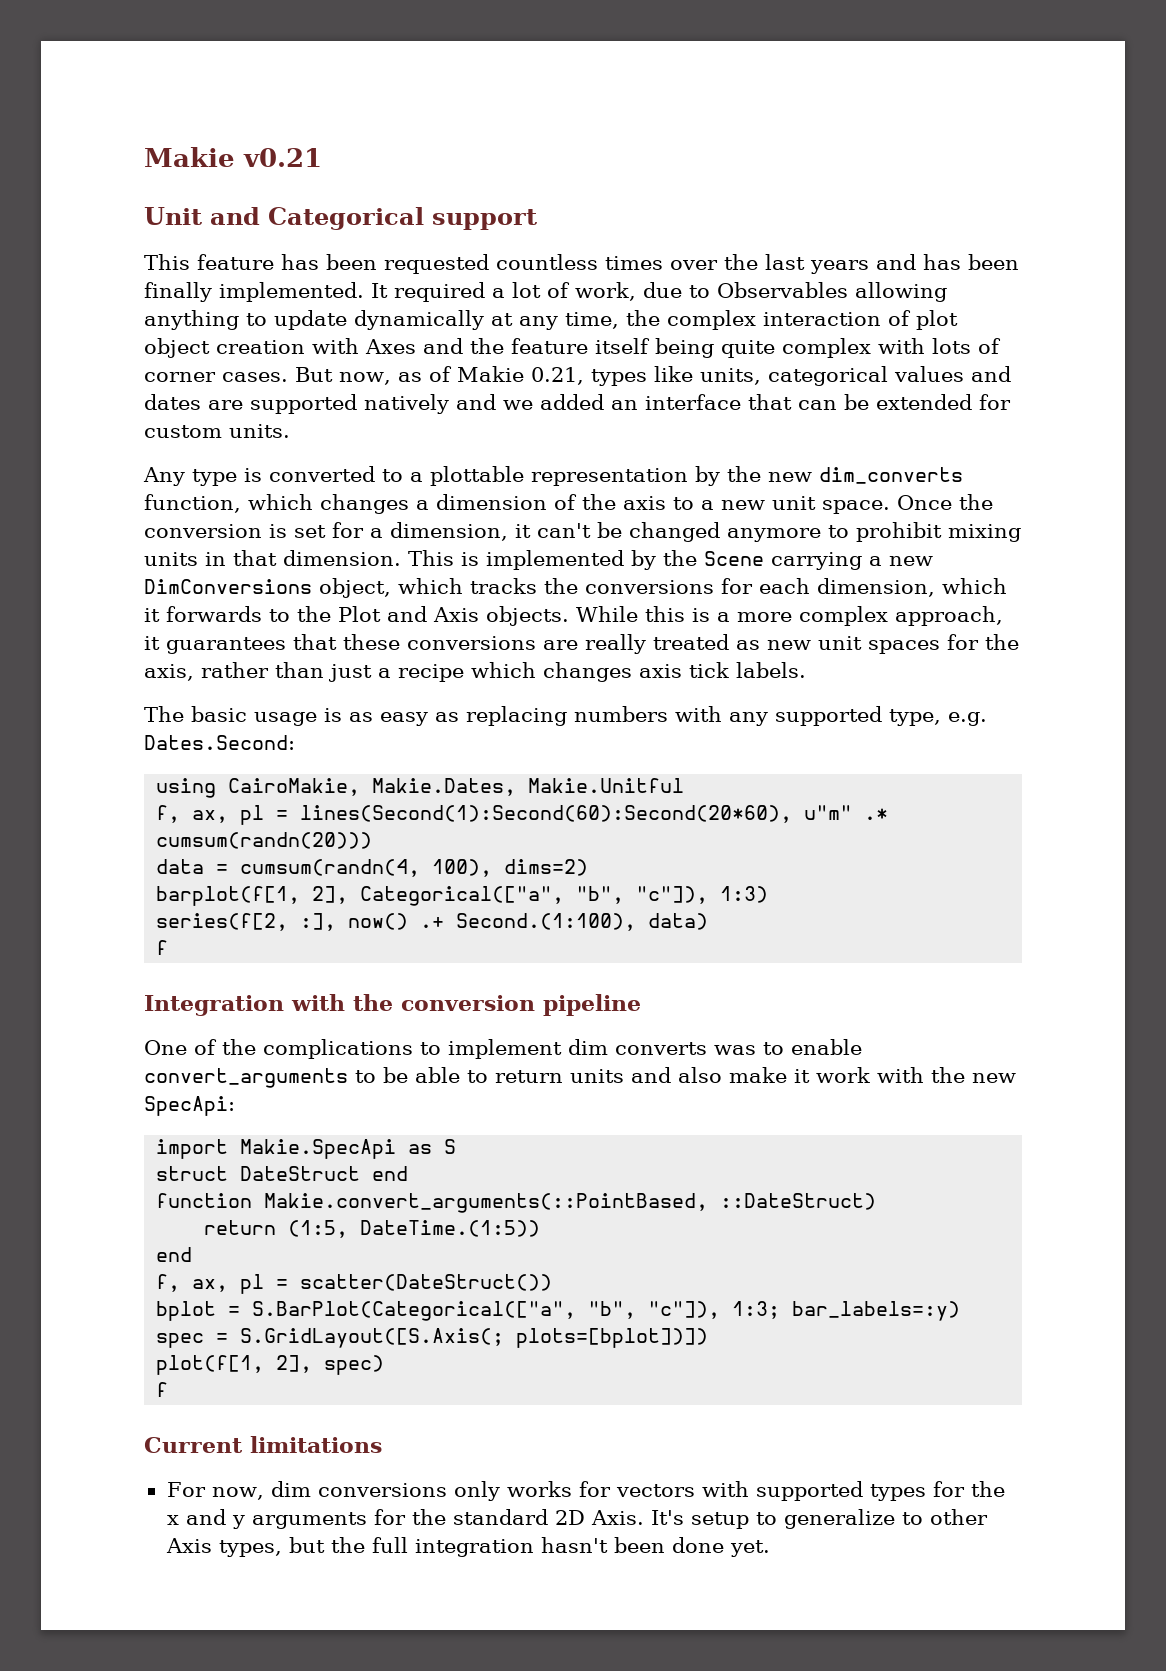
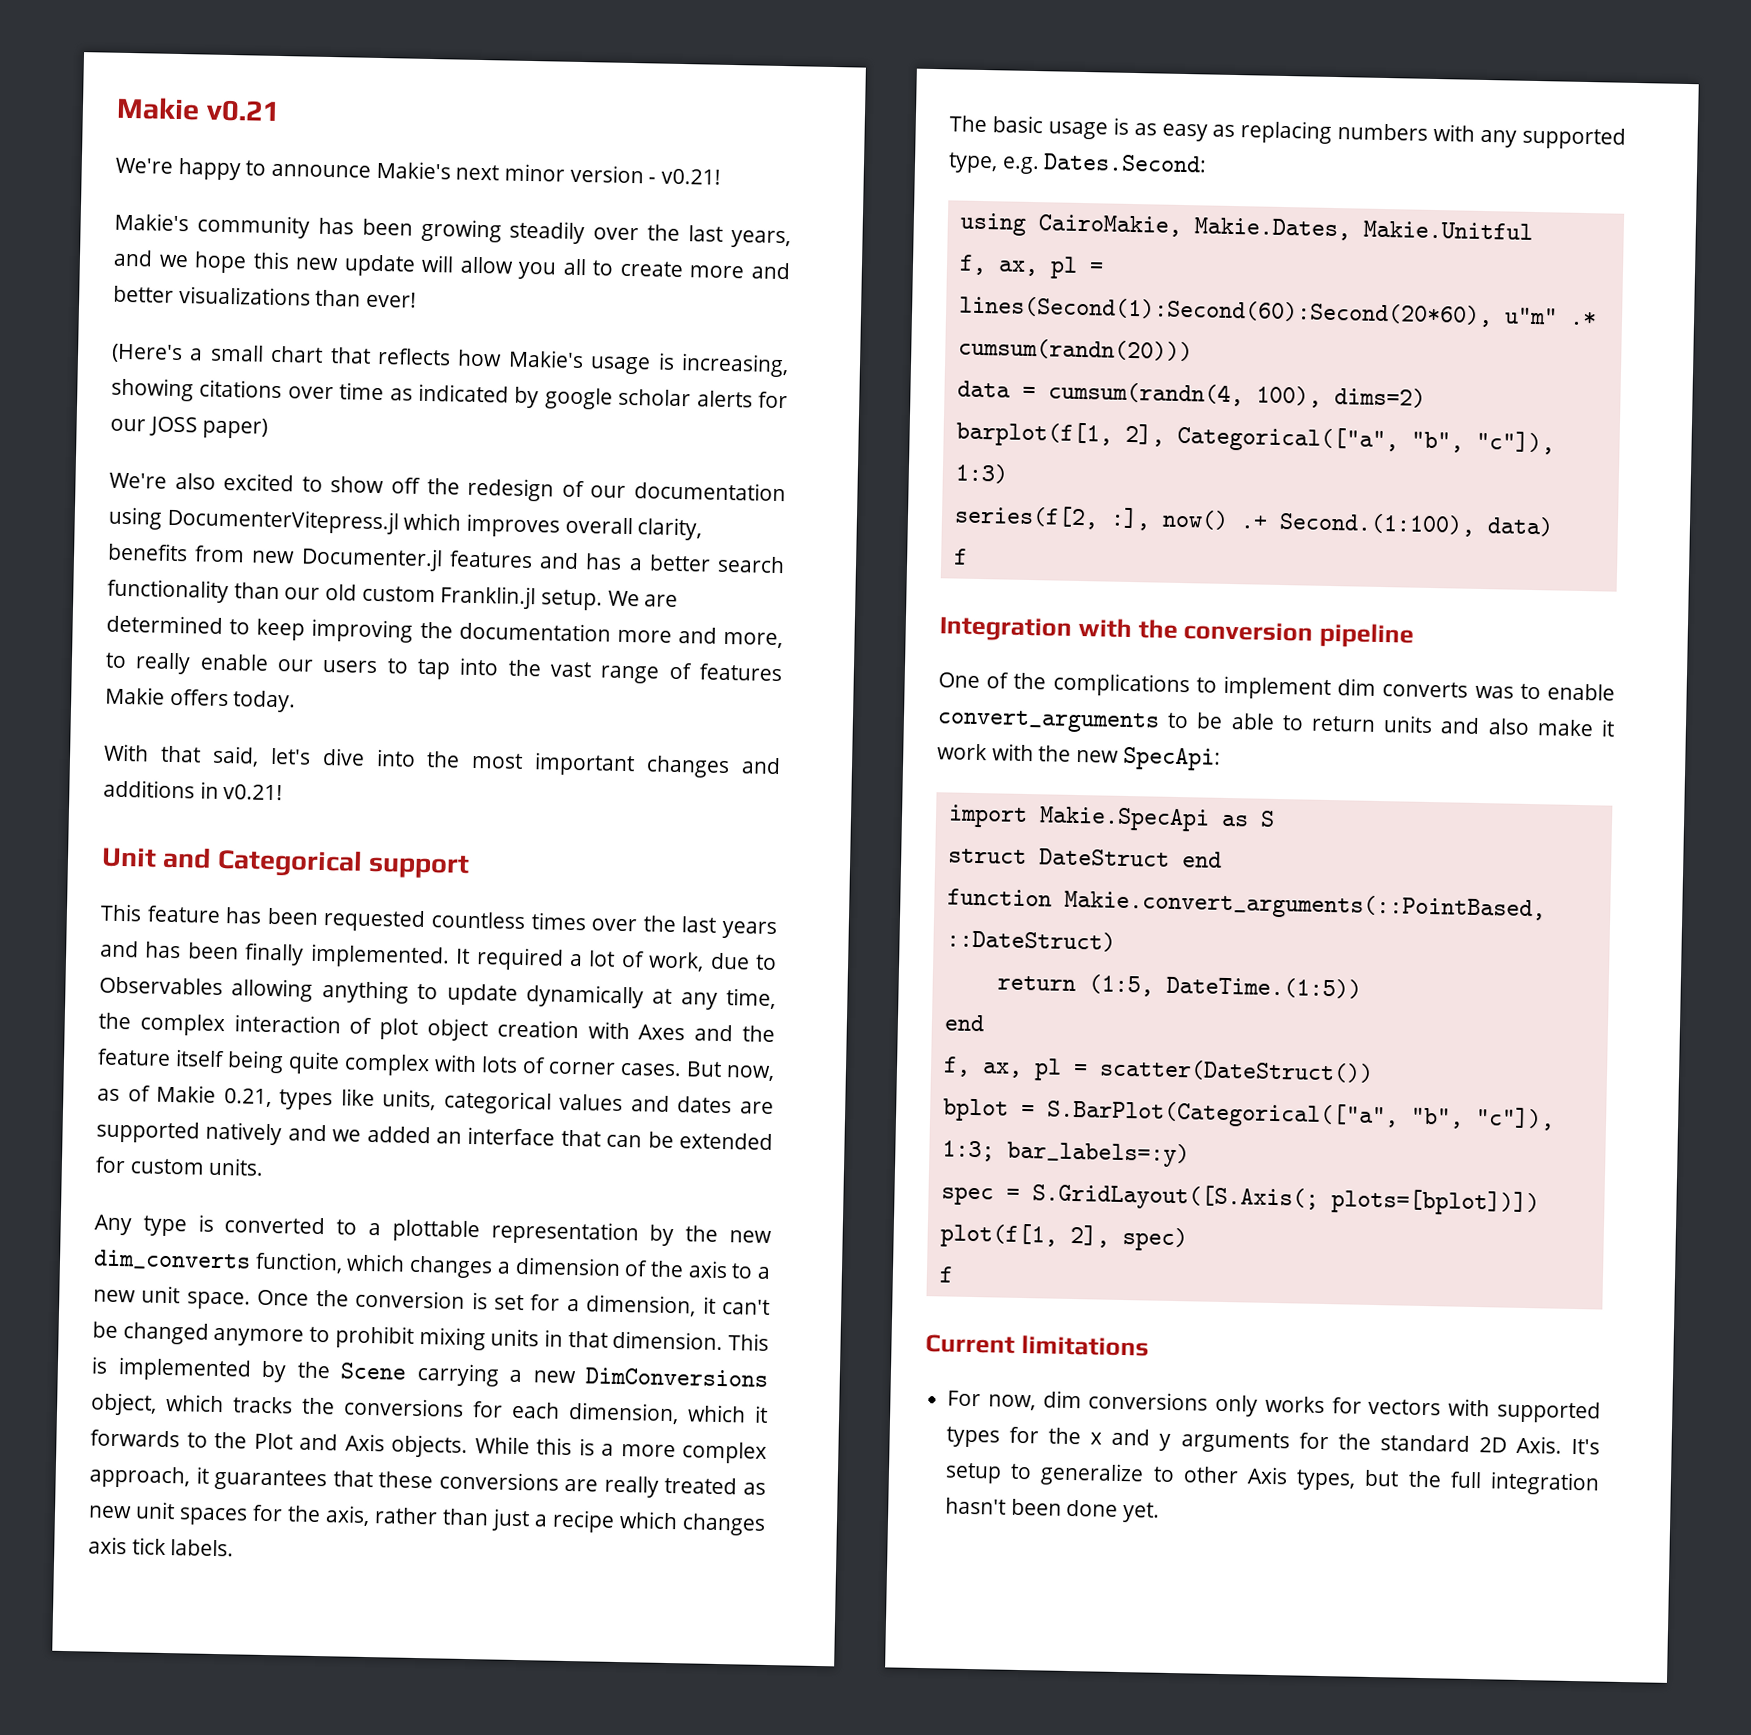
+ We're happy to announce Makie's next minor version - v0.21!
+ Makie's community has been growing steadily over the last years, and we hope this new update will allow you all to create more and better visualizations than ever!
+ (Here's a small chart that reflects how Makie's usage is increasing, showing citations over time as indicated by google scholar alerts for our JOSS paper)
+ We're also excited to show off the redesign of our documentation using DocumenterVitepress.jl which improves overall clarity, benefits from new Documenter.jl features and has a better search functionality than our old custom Franklin.jl setup. We are determined to keep improving the documentation more and more, to really enable our users to tap into the vast range of features Makie offers today.
+ With that said, let's dive into the most important changes and additions in v0.21!

